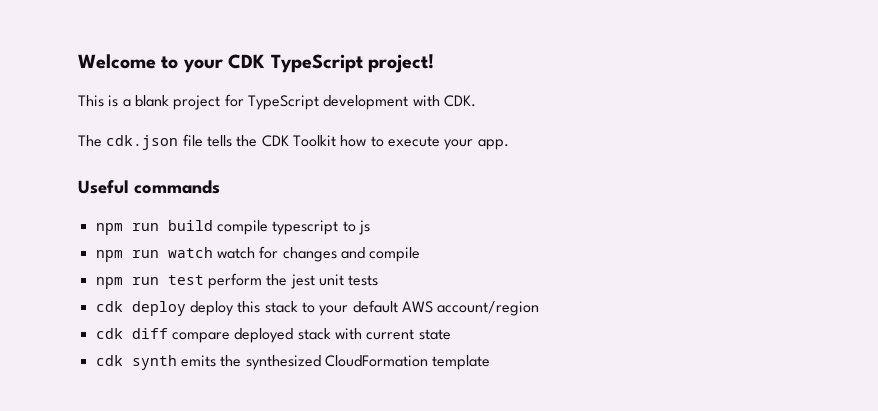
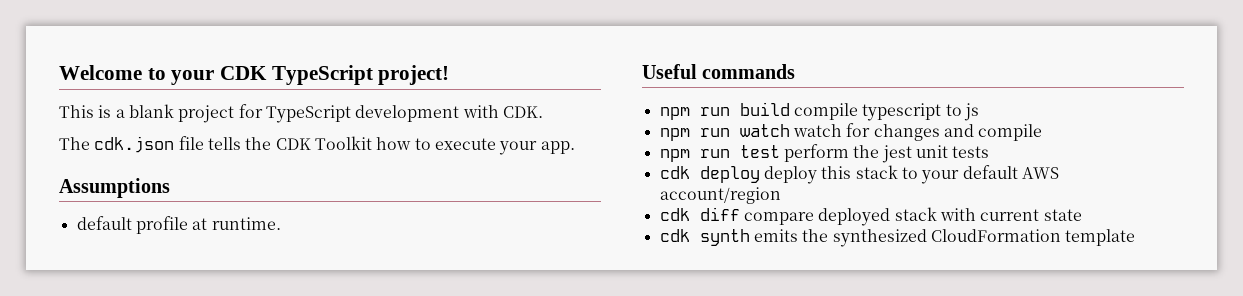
+ Assumptions
+ default profile at runtime.

